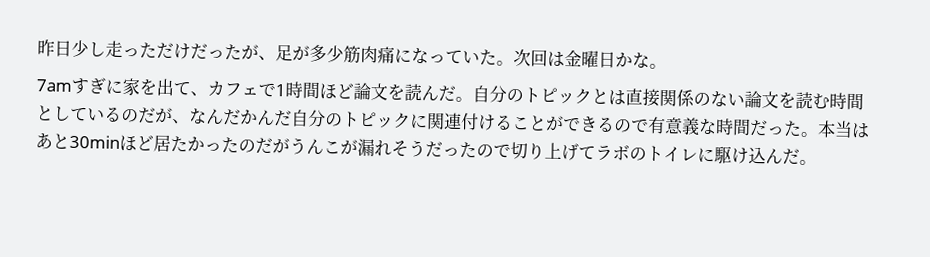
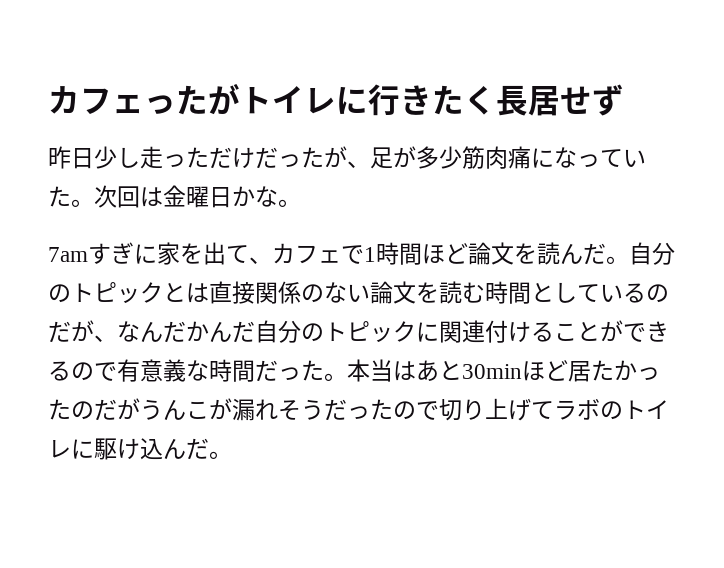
+ カフェったがトイレに行きたく長居せず

